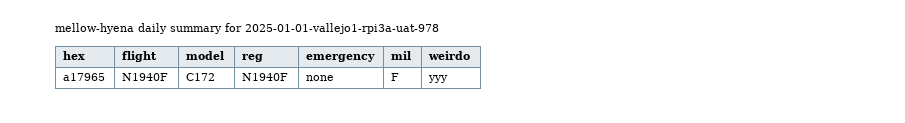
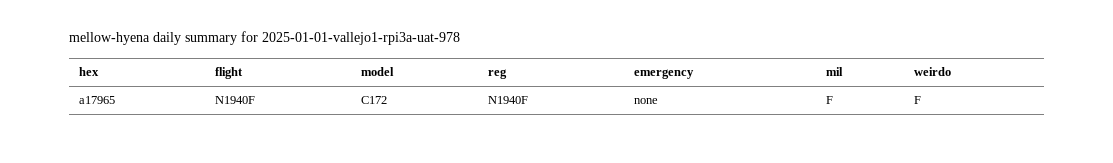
- a17965 | N1940F | C172 | N1940F | none | F | yyy
+ a17965 | N1940F | C172 | N1940F | none | F | F

